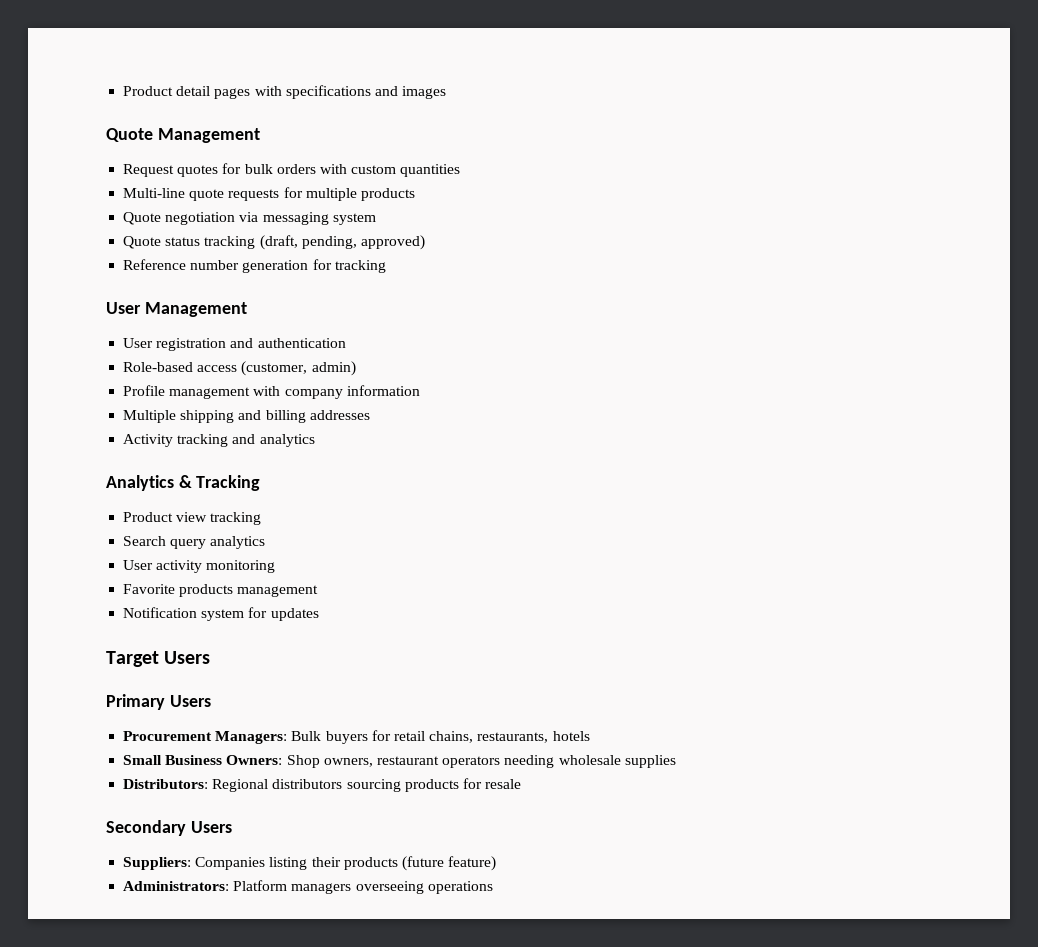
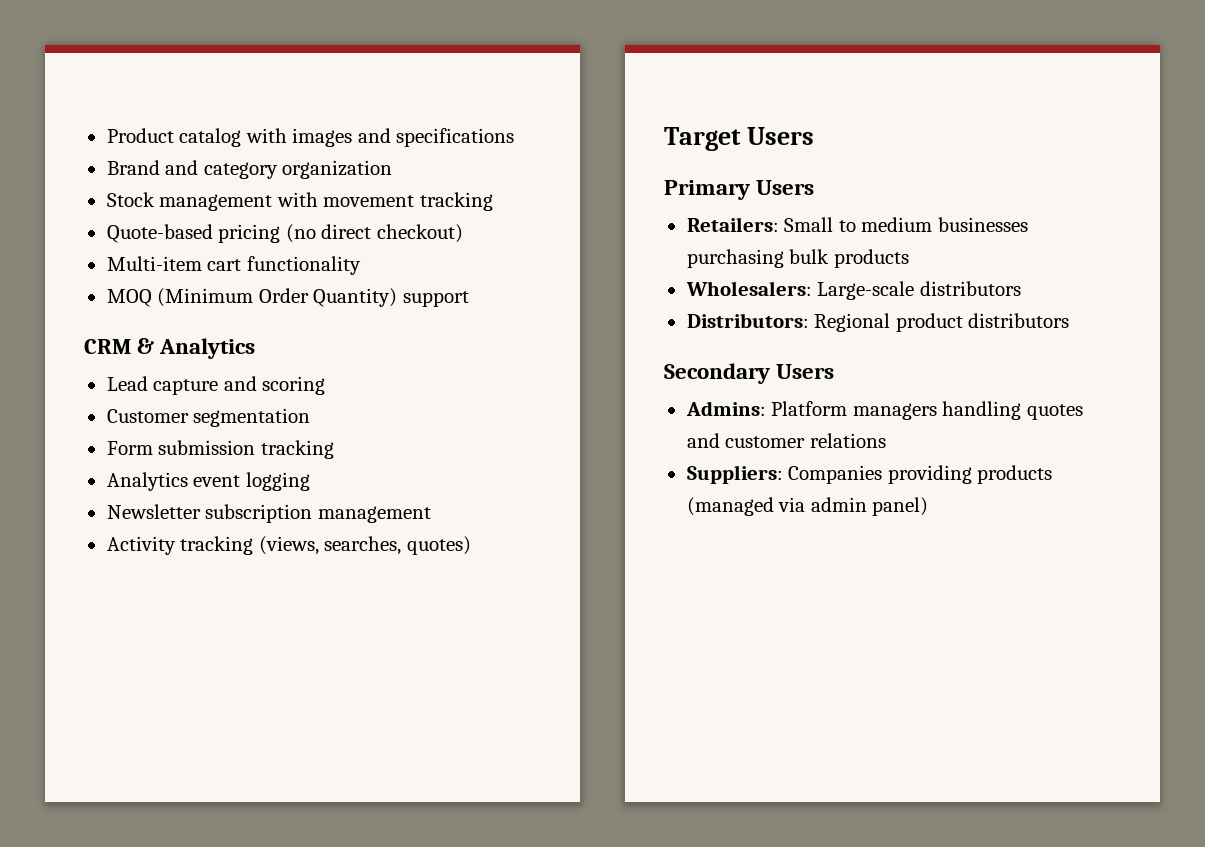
- Product detail pages with specifications and images
- Quote Management
- Request quotes for bulk orders with custom quantities
- Multi-line quote requests for multiple products
- Quote negotiation via messaging system
- Quote status tracking (draft, pending, approved)
- Reference number generation for tracking
- User Management
- User registration and authentication
- Role-based access (customer, admin)
- Profile management with company information
- Multiple shipping and billing addresses
- Activity tracking and analytics
- Analytics & Tracking
- Product view tracking
- Search query analytics
- User activity monitoring
- Favorite products management
- Notification system for updates
+ Product catalog with images and specifications
+ Brand and category organization
+ Stock management with movement tracking
+ Quote-based pricing (no direct checkout)
+ Multi-item cart functionality
+ MOQ (Minimum Order Quantity) support
+ CRM & Analytics
+ Lead capture and scoring
+ Customer segmentation
+ Form submission tracking
+ Analytics event logging
+ Newsletter subscription management
+ Activity tracking (views, searches, quotes)
  Target Users
  Primary Users
- Procurement Managers: Bulk buyers for retail chains, restaurants, hotels
- Small Business Owners: Shop owners, restaurant operators needing wholesale supplies
+ Retailers: Small to medium businesses purchasing bulk products
+ Wholesalers: Large-scale distributors
- Distributors: Regional distributors sourcing products for resale
+ Distributors: Regional product distributors
  Secondary Users
- Suppliers: Companies listing their products (future feature)
- Administrators: Platform managers overseeing operations
+ Admins: Platform managers handling quotes and customer relations
+ Suppliers: Companies providing products (managed via admin panel)

